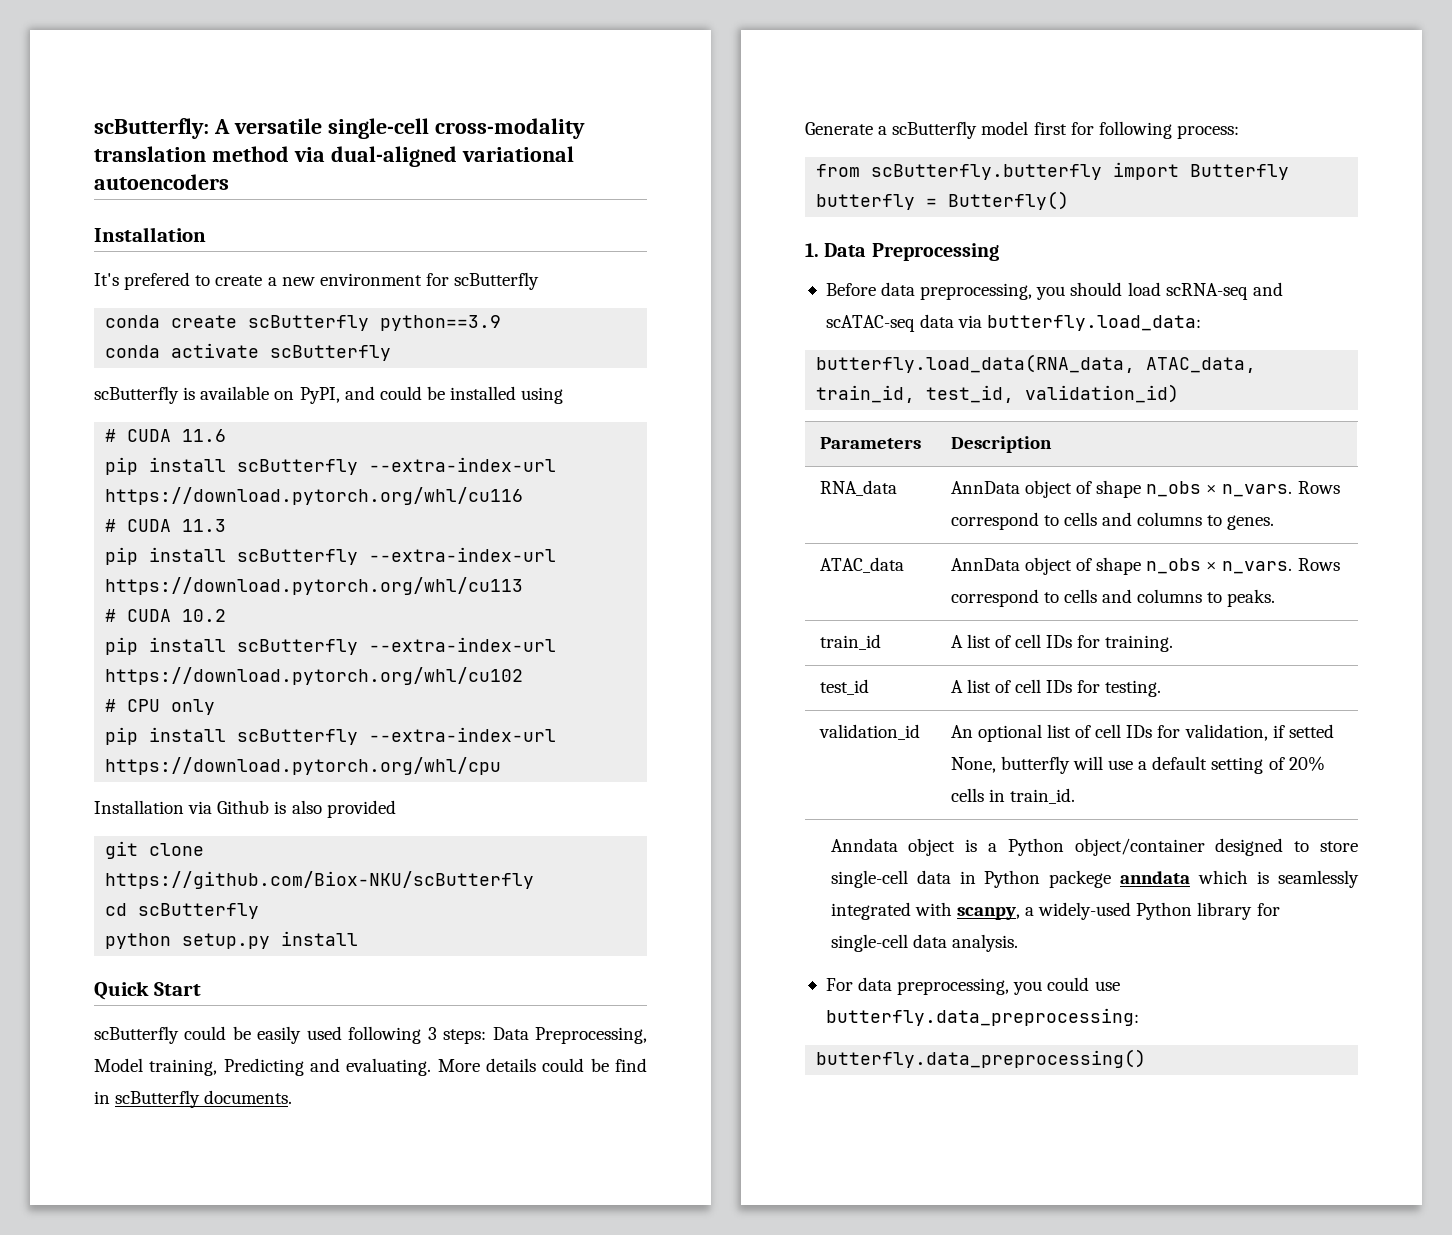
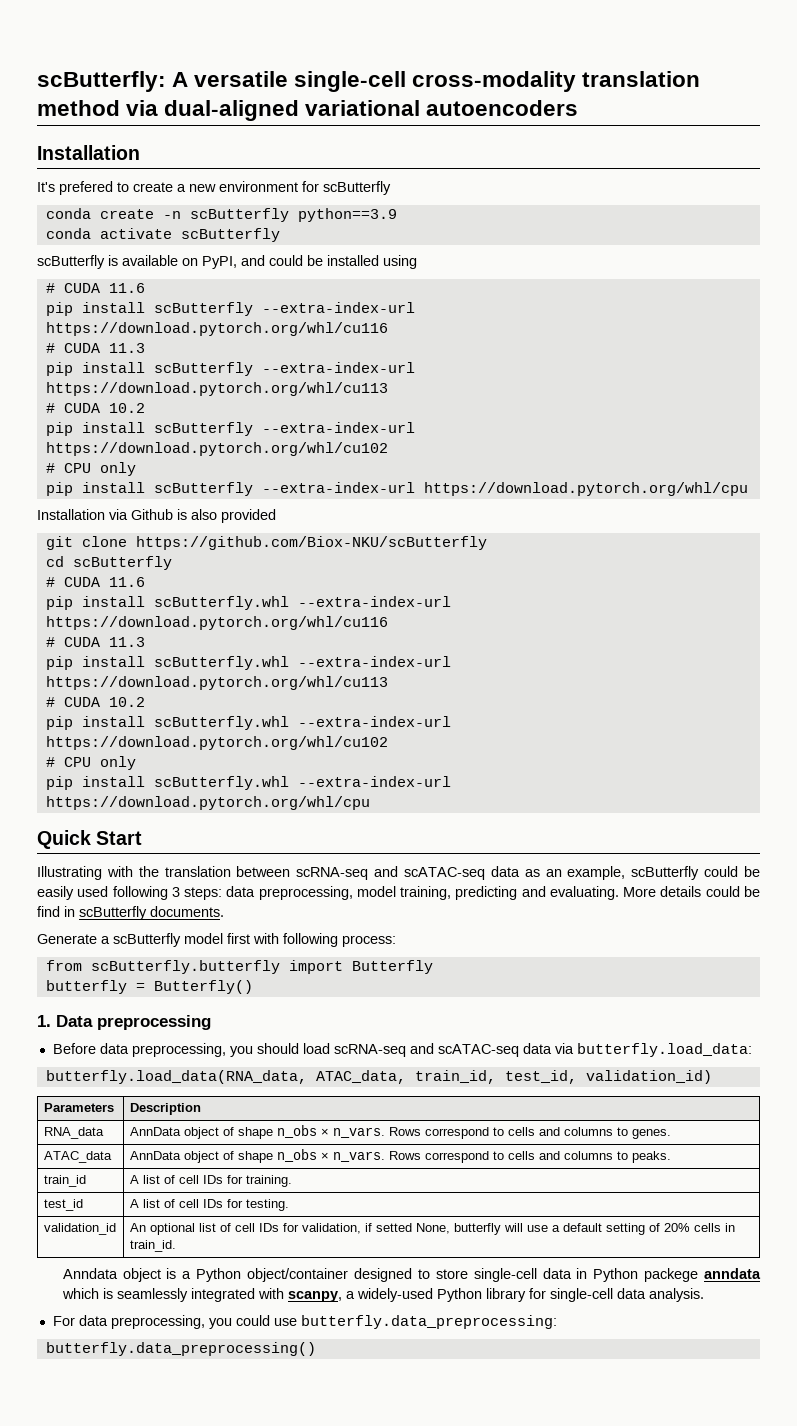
- conda create scButterfly python==3.9
+ conda create -n scButterfly python==3.9
  cd scButterfly
- python setup.py install
+ # CUDA 11.6
+ pip install scButterfly.whl --extra-index-url https://download.pytorch.org/whl/cu116
+ # CUDA 11.3
+ pip install scButterfly.whl --extra-index-url https://download.pytorch.org/whl/cu113
+ # CUDA 10.2
+ pip install scButterfly.whl --extra-index-url https://download.pytorch.org/whl/cu102
+ # CPU only
+ pip install scButterfly.whl --extra-index-url https://download.pytorch.org/whl/cpu
  Quick Start
- scButterfly could be easily used following 3 steps: Data Preprocessing, Model training, Predicting and evaluating.
+ Illustrating with the translation between scRNA-seq and scATAC-seq data as an example, scButterfly could be easily used following 3 steps: data preprocessing, model training, predicting and evaluating.
- Generate a scButterfly model first for following process:
+ Generate a scButterfly model first with following process:
- 1. Data Preprocessing
+ 1. Data preprocessing

